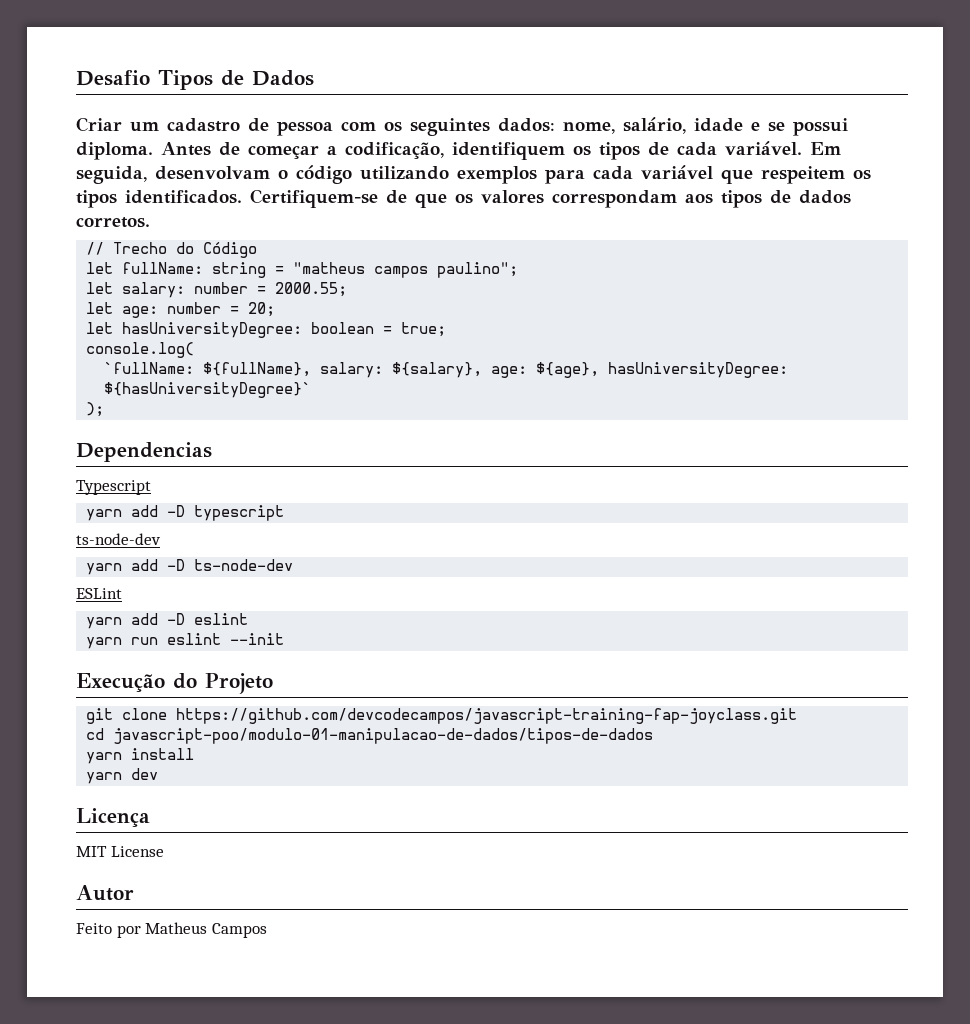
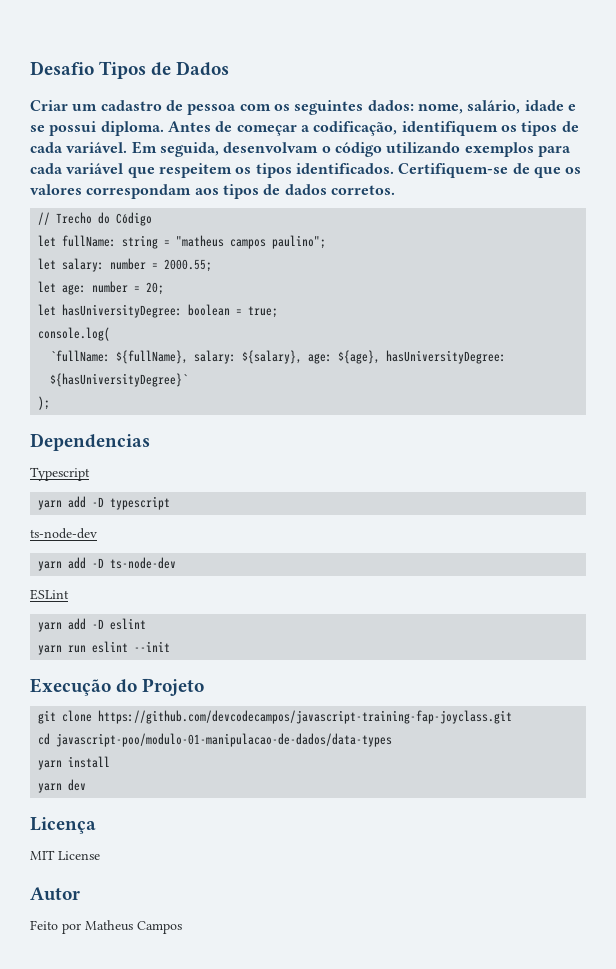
- cd javascript-poo/modulo-01-manipulacao-de-dados/tipos-de-dados
+ cd javascript-poo/modulo-01-manipulacao-de-dados/data-types

